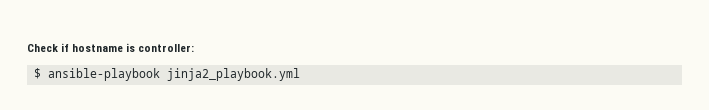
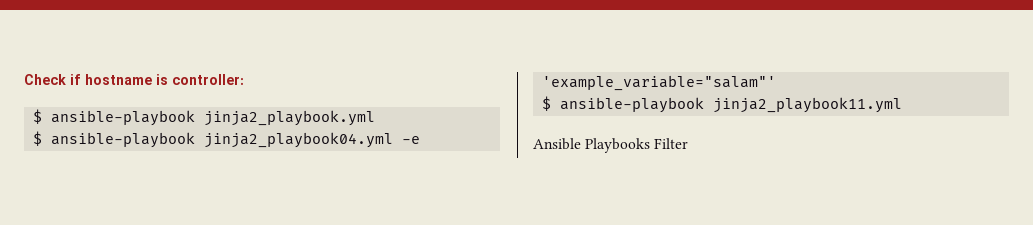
+ $ ansible-playbook jinja2_playbook04.yml -e 'example_variable="salam"'
+ $ ansible-playbook jinja2_playbook11.yml
+ Ansible Playbooks Filter

